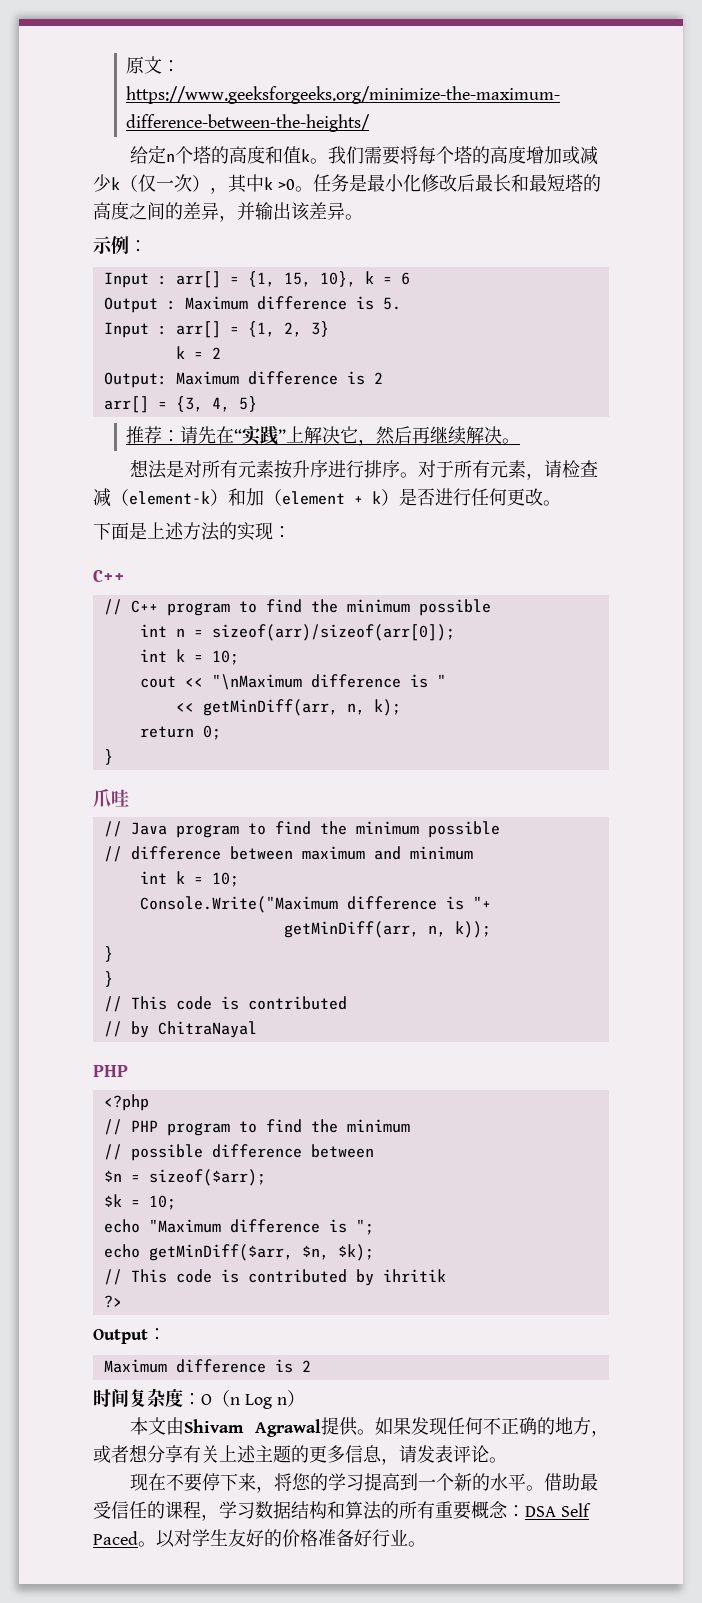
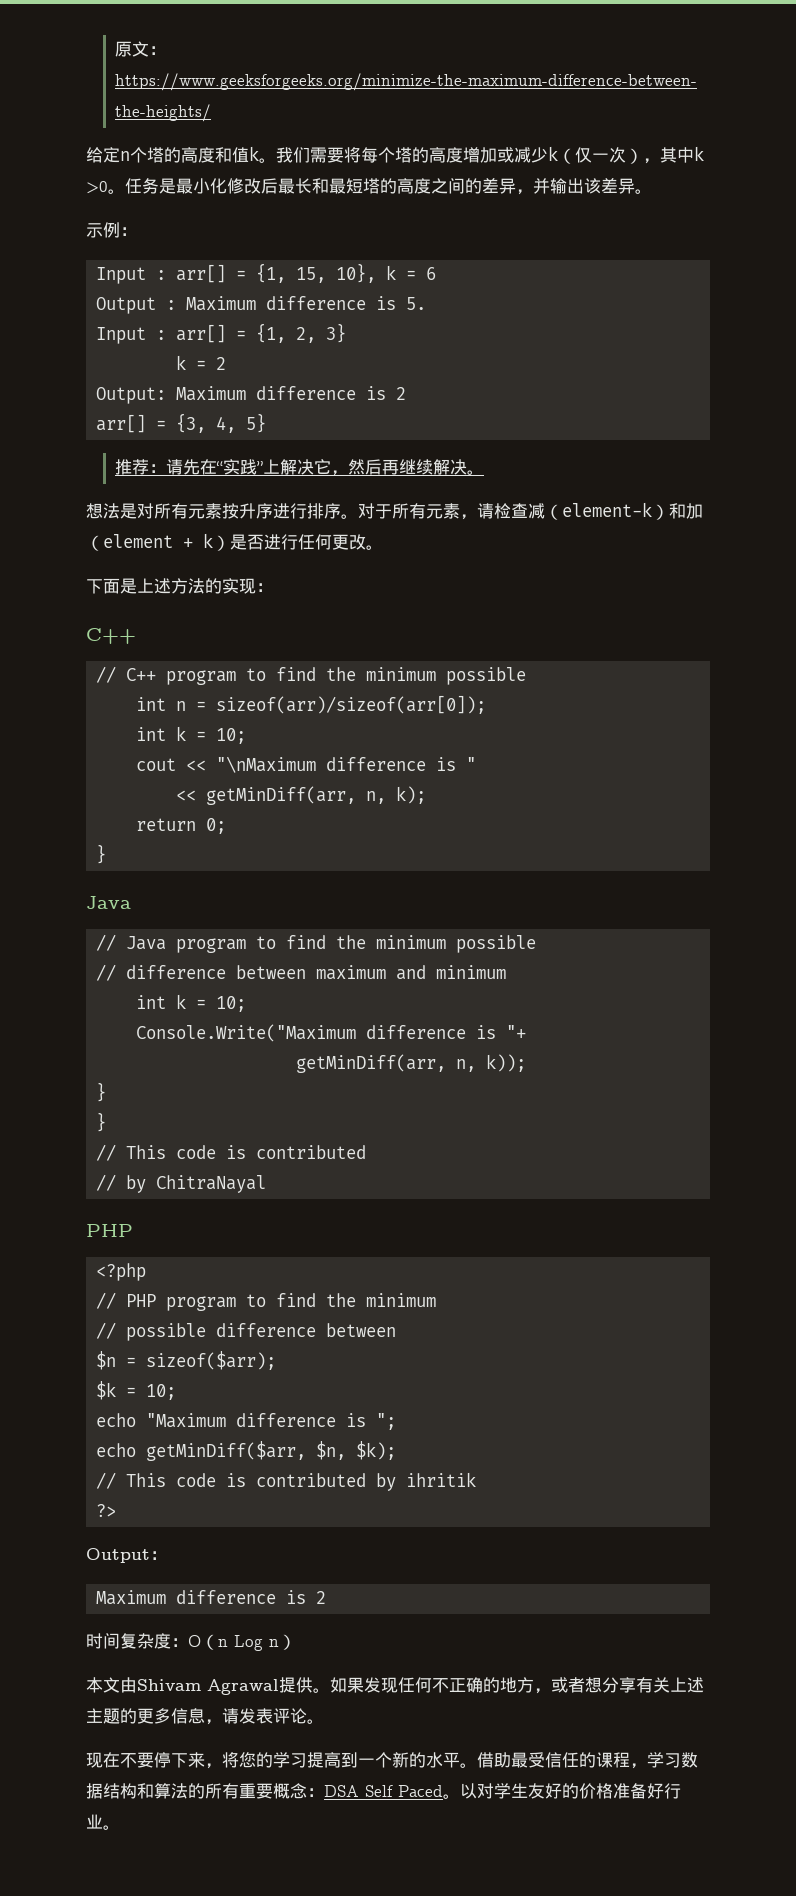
  return 0;
  }
- 爪哇
+ Java

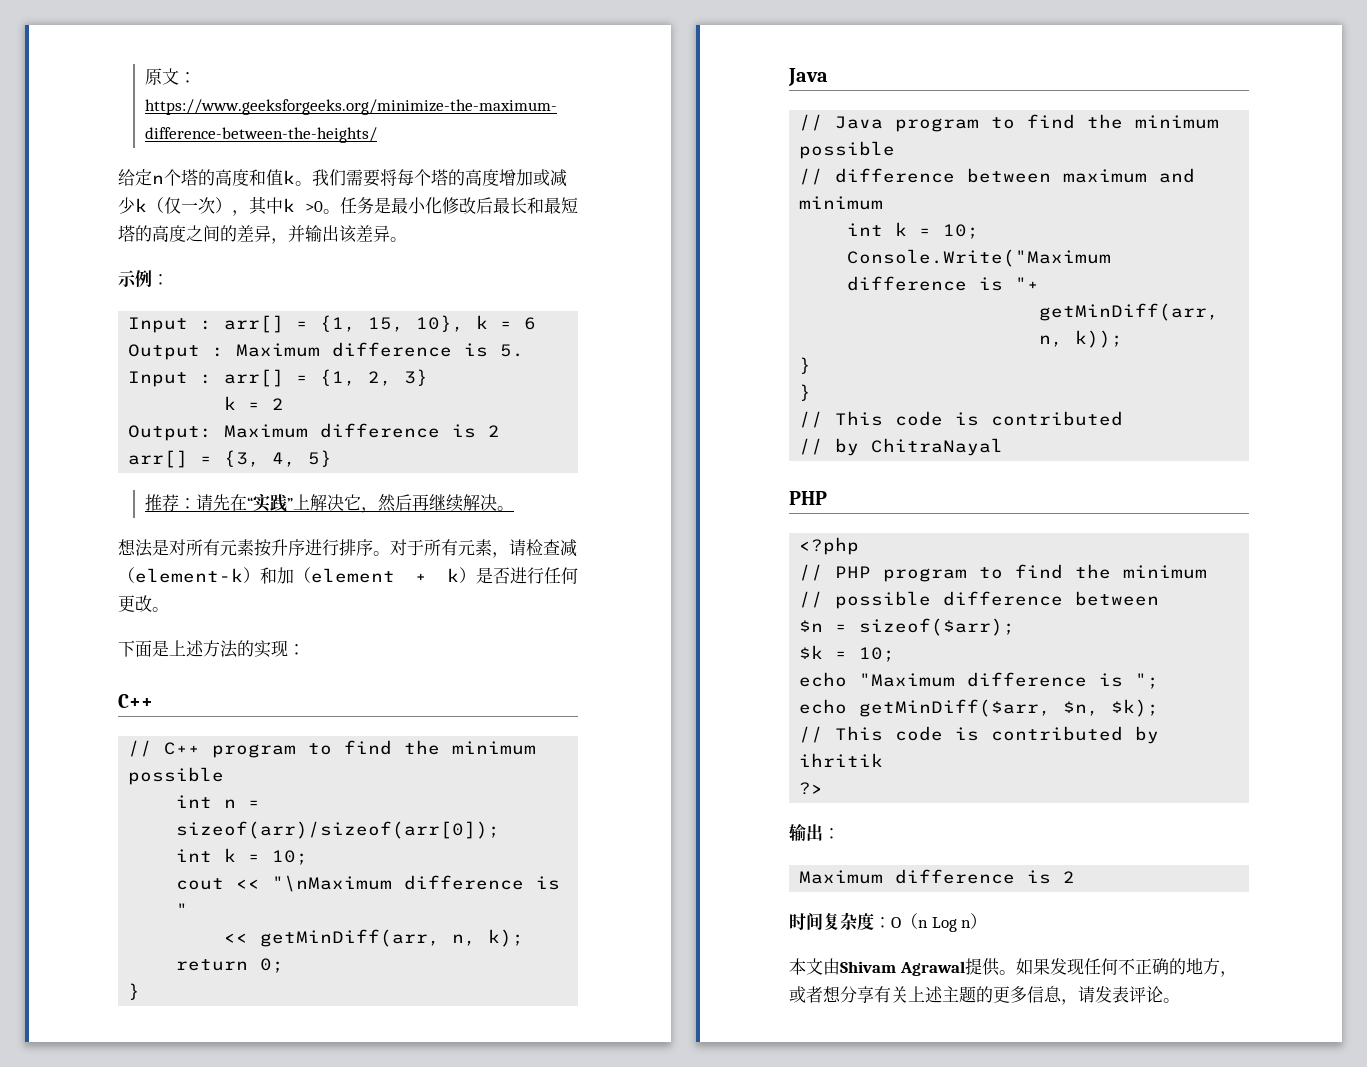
  ?>
- Output：
+ 输出：
- 现在不要停下来，将您的学习提高到一个新的水平。借助最受信任的课程，学习数据结构和算法的所有重要概念：DSA Self Paced。以对学生友好的价格准备好行业。

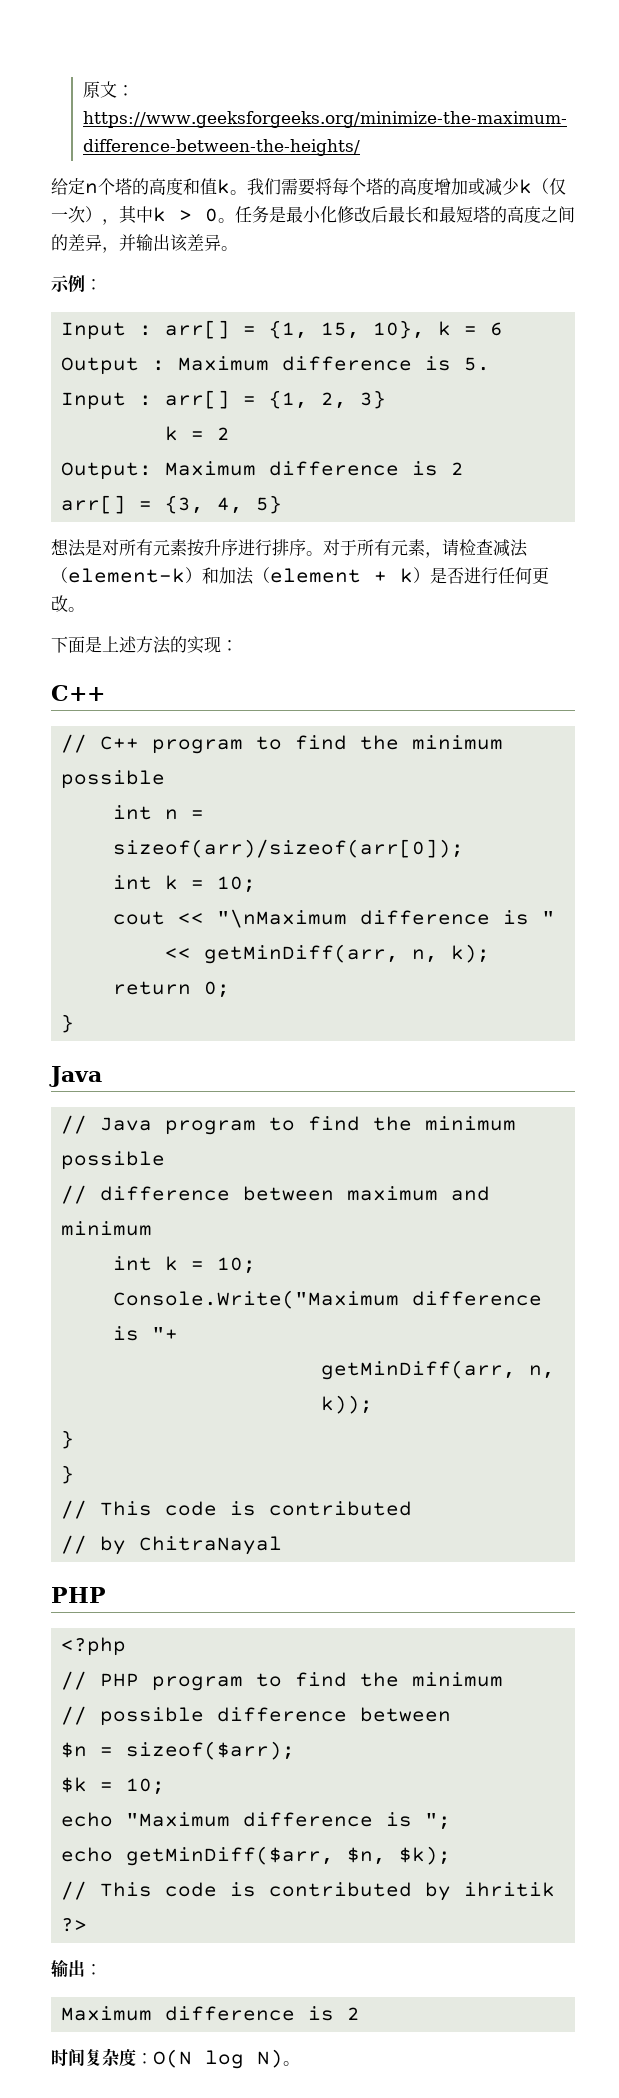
- 我们需要将每个塔的高度增加或减少k（仅一次），其中k >0。
+ 我们需要将每个塔的高度增加或减少k（仅一次），其中k > 0。
- 推荐：请先在“实践”上解决它，然后再继续解决。
- 对于所有元素，请检查减（element-k）和加（element + k）是否进行任何更改。
+ 对于所有元素，请检查减法（element-k）和加法（element + k）是否进行任何更改。
- 时间复杂度：O（n Log n）
- 本文由Shivam Agrawal提供。如果发现任何不正确的地方，或者想分享有关上述主题的更多信息，请发表评论。
+ 时间复杂度：O(N log N)。

